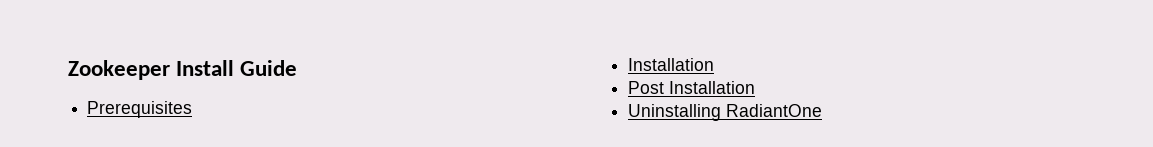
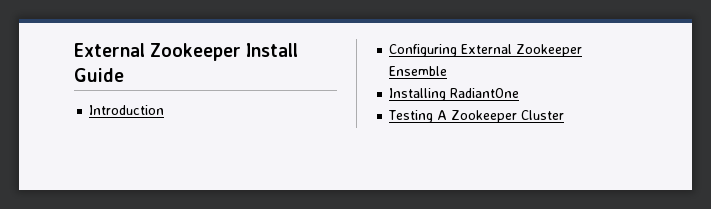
- Zookeeper Install Guide
+ External Zookeeper Install Guide
- Prerequisites
- Installation
- Post Installation
- Uninstalling RadiantOne
+ Introduction
+ Configuring External Zookeeper Ensemble
+ Installing RadiantOne
+ Testing A Zookeeper Cluster

